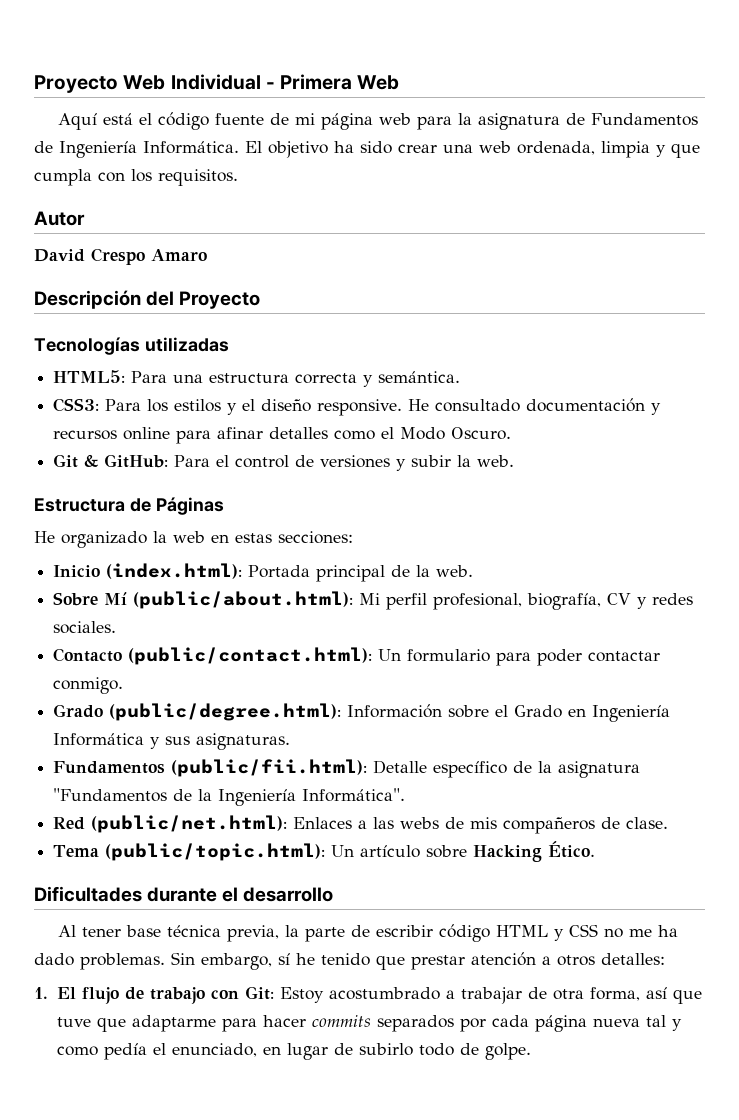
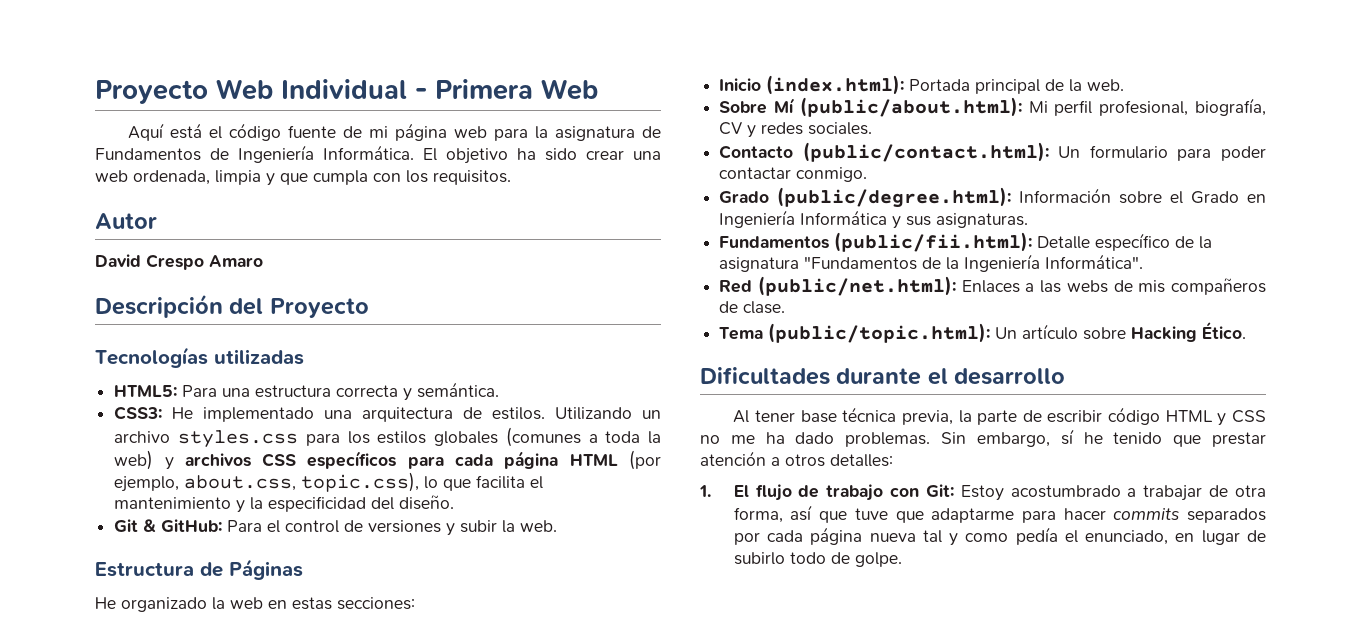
- CSS3: Para los estilos y el diseño responsive. He consultado documentación y recursos online para afinar detalles como el Modo Oscuro.
+ CSS3: He implementado una arquitectura de estilos. Utilizando un archivo styles.css para los estilos globales (comunes a toda la web) y archivos CSS específicos para cada página HTML (por ejemplo, about.css, topic.css), lo que facilita el mantenimiento y la especificidad del diseño.

